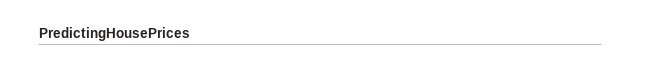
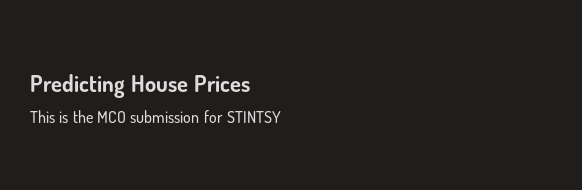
- PredictingHousePrices
+ Predicting House Prices
+ This is the MCO submission for STINTSY

